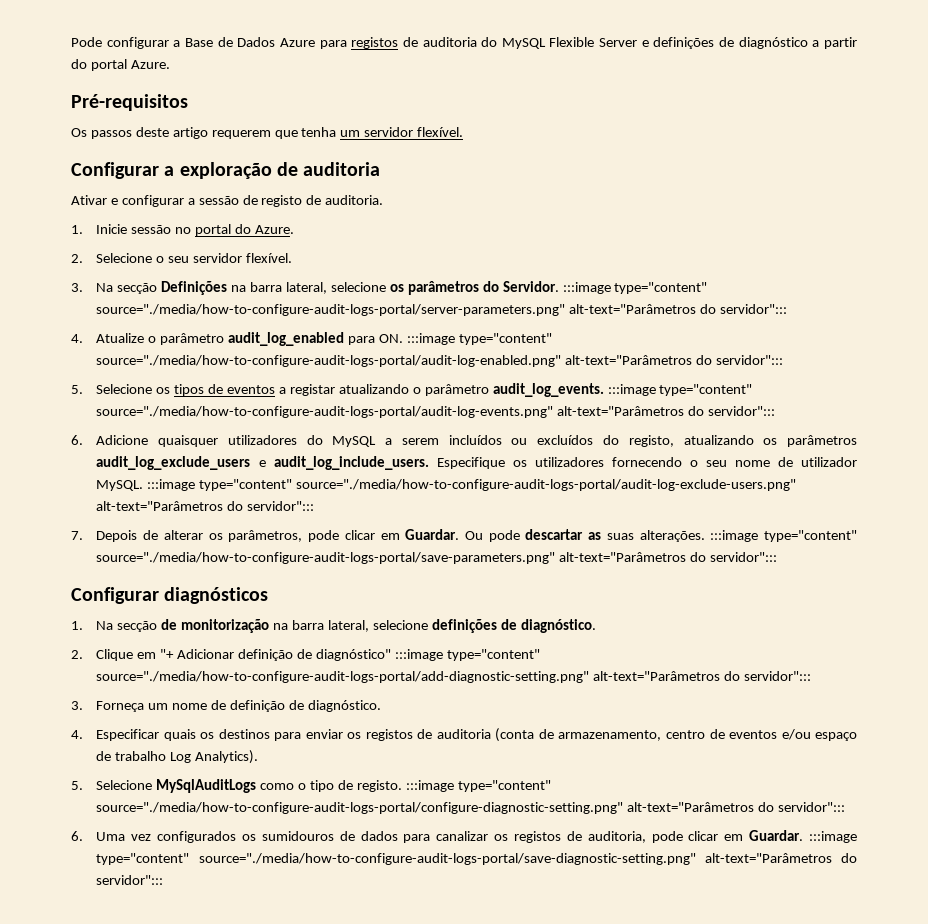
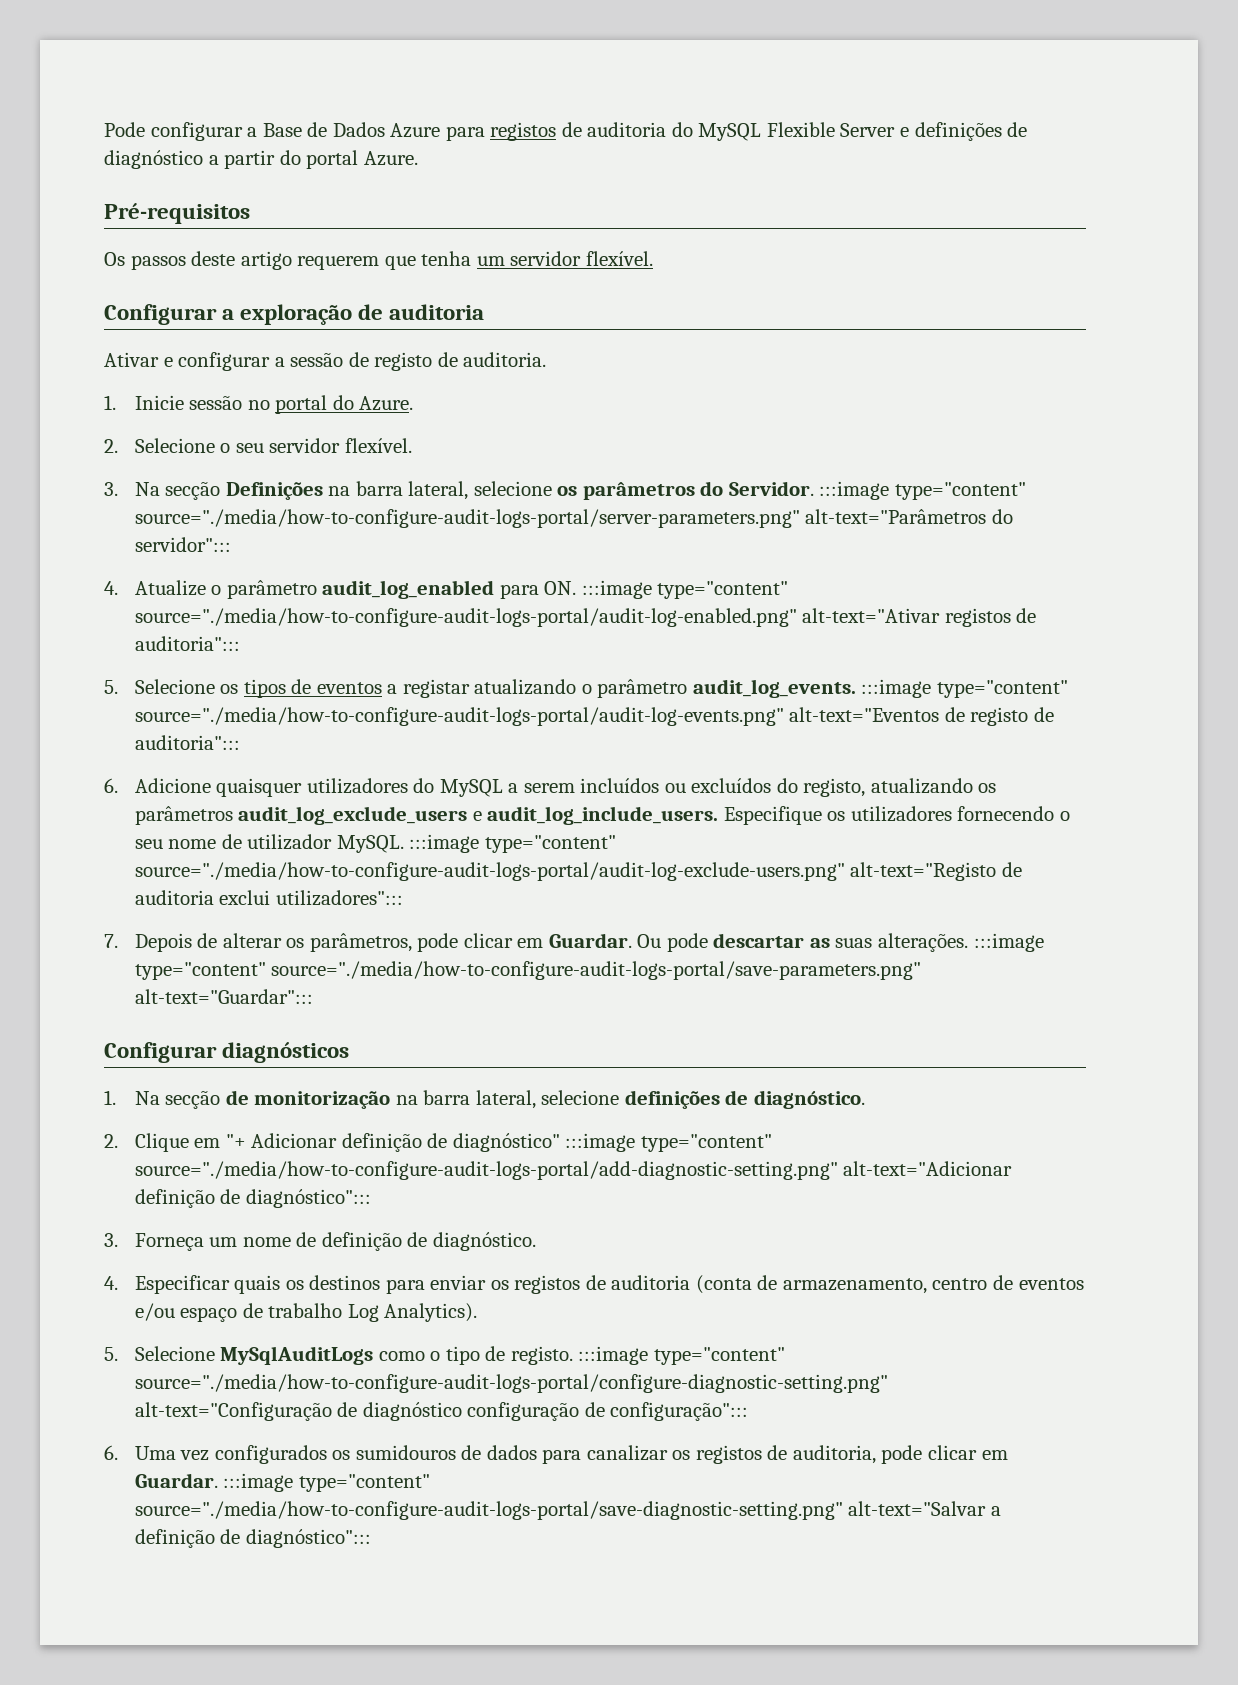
- 4. Atualize o parâmetro audit_log_enabled para ON. :::image type="content" source="./media/how-to-configure-audit-logs-portal/audit-log-enabled.png" alt-text="Parâmetros do servidor":::
+ 4. Atualize o parâmetro audit_log_enabled para ON. :::image type="content" source="./media/how-to-configure-audit-logs-portal/audit-log-enabled.png" alt-text="Ativar registos de auditoria":::
- 5. Selecione os tipos de eventos a registar atualizando o parâmetro audit_log_events. :::image type="content" source="./media/how-to-configure-audit-logs-portal/audit-log-events.png" alt-text="Parâmetros do servidor":::
+ 5. Selecione os tipos de eventos a registar atualizando o parâmetro audit_log_events. :::image type="content" source="./media/how-to-configure-audit-logs-portal/audit-log-events.png" alt-text="Eventos de registo de auditoria":::
- Especifique os utilizadores fornecendo o seu nome de utilizador MySQL. :::image type="content" source="./media/how-to-configure-audit-logs-portal/audit-log-exclude-users.png" alt-text="Parâmetros do servidor":::
+ Especifique os utilizadores fornecendo o seu nome de utilizador MySQL. :::image type="content" source="./media/how-to-configure-audit-logs-portal/audit-log-exclude-users.png" alt-text="Registo de auditoria exclui utilizadores":::
- Ou pode descartar as suas alterações. :::image type="content" source="./media/how-to-configure-audit-logs-portal/save-parameters.png" alt-text="Parâmetros do servidor":::
+ Ou pode descartar as suas alterações. :::image type="content" source="./media/how-to-configure-audit-logs-portal/save-parameters.png" alt-text="Guardar":::
- 2. Clique em "+ Adicionar definição de diagnóstico" :::image type="content" source="./media/how-to-configure-audit-logs-portal/add-diagnostic-setting.png" alt-text="Parâmetros do servidor":::
+ 2. Clique em "+ Adicionar definição de diagnóstico" :::image type="content" source="./media/how-to-configure-audit-logs-portal/add-diagnostic-setting.png" alt-text="Adicionar definição de diagnóstico":::
- 5. Selecione MySqlAuditLogs como o tipo de registo. :::image type="content" source="./media/how-to-configure-audit-logs-portal/configure-diagnostic-setting.png" alt-text="Parâmetros do servidor":::
+ 5. Selecione MySqlAuditLogs como o tipo de registo. :::image type="content" source="./media/how-to-configure-audit-logs-portal/configure-diagnostic-setting.png" alt-text="Configuração de diagnóstico configuração de configuração":::
- 6. Uma vez configurados os sumidouros de dados para canalizar os registos de auditoria, pode clicar em Guardar. :::image type="content" source="./media/how-to-configure-audit-logs-portal/save-diagnostic-setting.png" alt-text="Parâmetros do servidor":::
+ 6. Uma vez configurados os sumidouros de dados para canalizar os registos de auditoria, pode clicar em Guardar. :::image type="content" source="./media/how-to-configure-audit-logs-portal/save-diagnostic-setting.png" alt-text="Salvar a definição de diagnóstico":::

